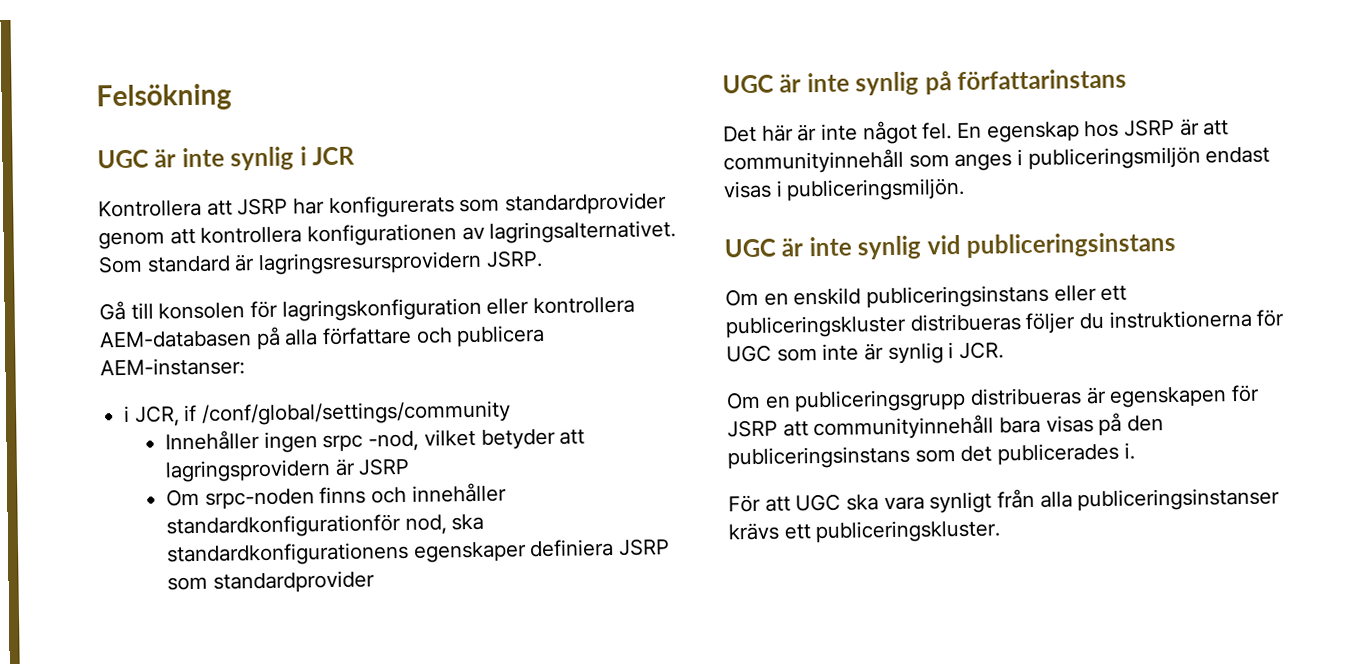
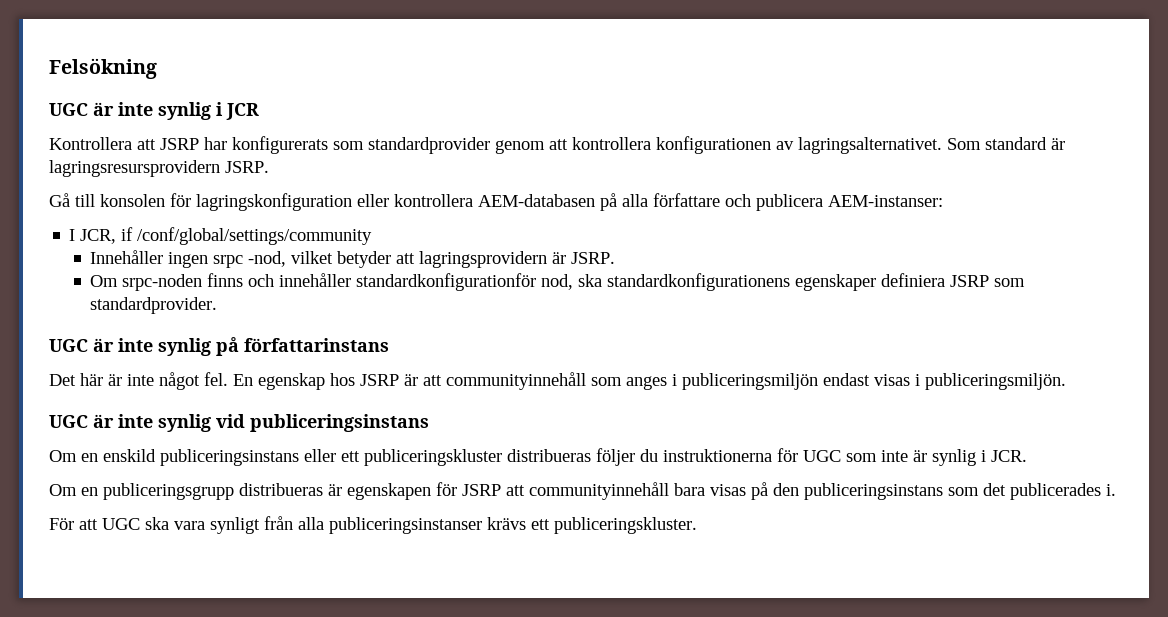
- i JCR, if /conf/global/settings/community
+ I JCR, if /conf/global/settings/community
- Innehåller ingen srpc -nod, vilket betyder att lagringsprovidern är JSRP
+ Innehåller ingen srpc -nod, vilket betyder att lagringsprovidern är JSRP.
- Om srpc-noden finns och innehåller standardkonfigurationför nod, ska standardkonfigurationens egenskaper definiera JSRP som standardprovider
+ Om srpc-noden finns och innehåller standardkonfigurationför nod, ska standardkonfigurationens egenskaper definiera JSRP som standardprovider.

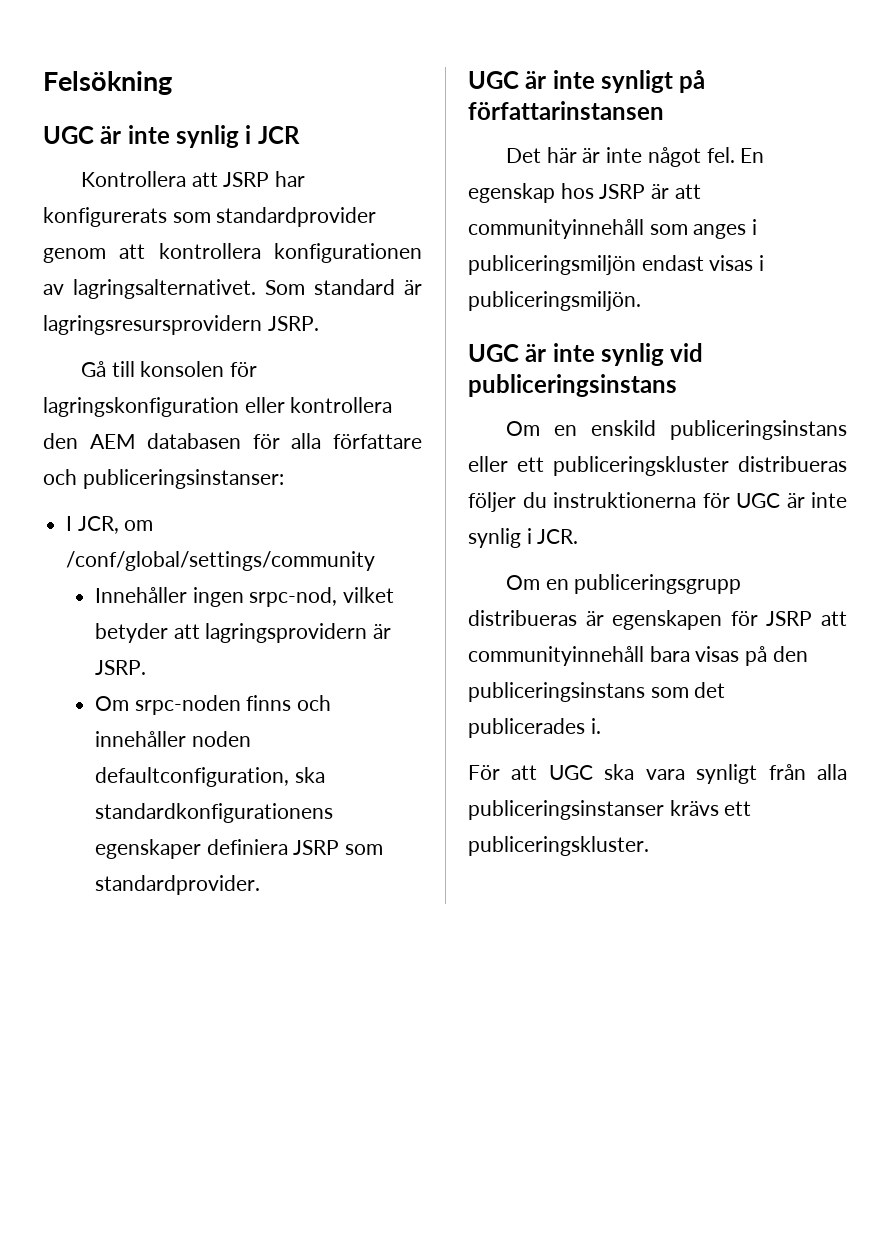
- Gå till konsolen för lagringskonfiguration eller kontrollera AEM-databasen på alla författare och publicera AEM-instanser:
+ Gå till konsolen för lagringskonfiguration eller kontrollera den AEM databasen för alla författare och publiceringsinstanser:
- I JCR, if /conf/global/settings/community
+ I JCR, om /conf/global/settings/community
- Innehåller ingen srpc -nod, vilket betyder att lagringsprovidern är JSRP.
+ Innehåller ingen srpc-nod, vilket betyder att lagringsprovidern är JSRP.
- Om srpc-noden finns och innehåller standardkonfigurationför nod, ska standardkonfigurationens egenskaper definiera JSRP som standardprovider.
+ Om srpc-noden finns och innehåller noden defaultconfiguration, ska standardkonfigurationens egenskaper definiera JSRP som standardprovider.
- UGC är inte synlig på författarinstans
+ UGC är inte synligt på författarinstansen
- Om en enskild publiceringsinstans eller ett publiceringskluster distribueras följer du instruktionerna för UGC som inte är synlig i JCR.
+ Om en enskild publiceringsinstans eller ett publiceringskluster distribueras följer du instruktionerna för UGC är inte synlig i JCR.

